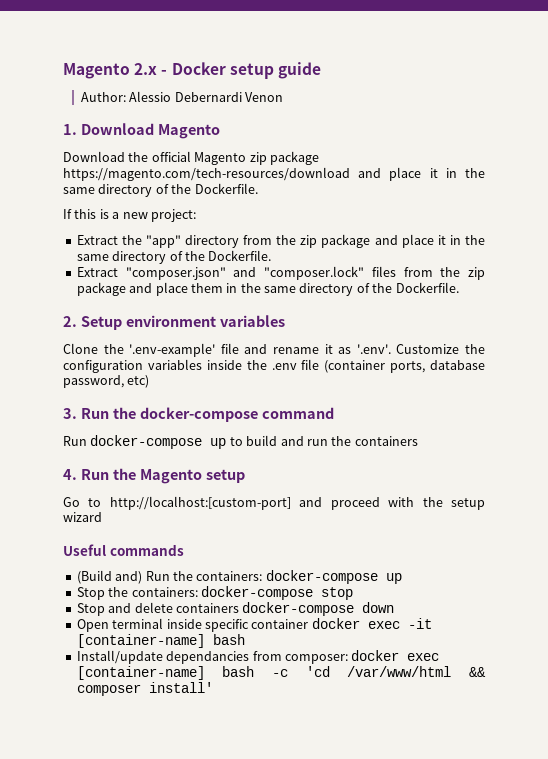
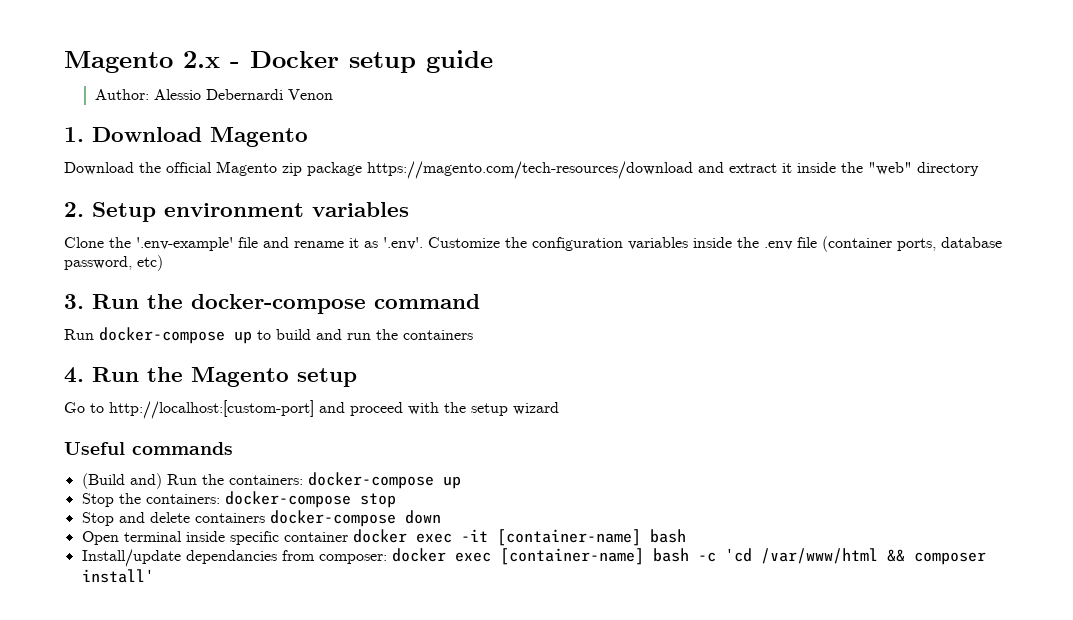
- Download the official Magento zip package https://magento.com/tech-resources/download and place it in the same directory of the Dockerfile.
- If this is a new project:
- Extract the "app" directory from the zip package and place it in the same directory of the Dockerfile.
- Extract "composer.json" and "composer.lock" files from the zip package and place them in the same directory of the Dockerfile.
+ Download the official Magento zip package https://magento.com/tech-resources/download and extract it inside the "web" directory

